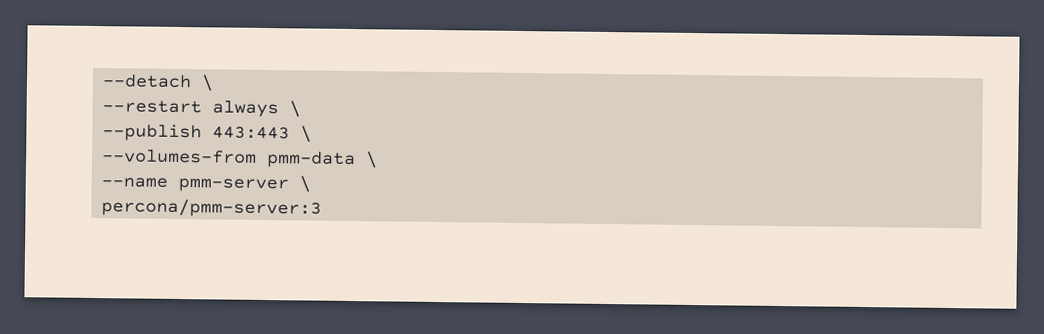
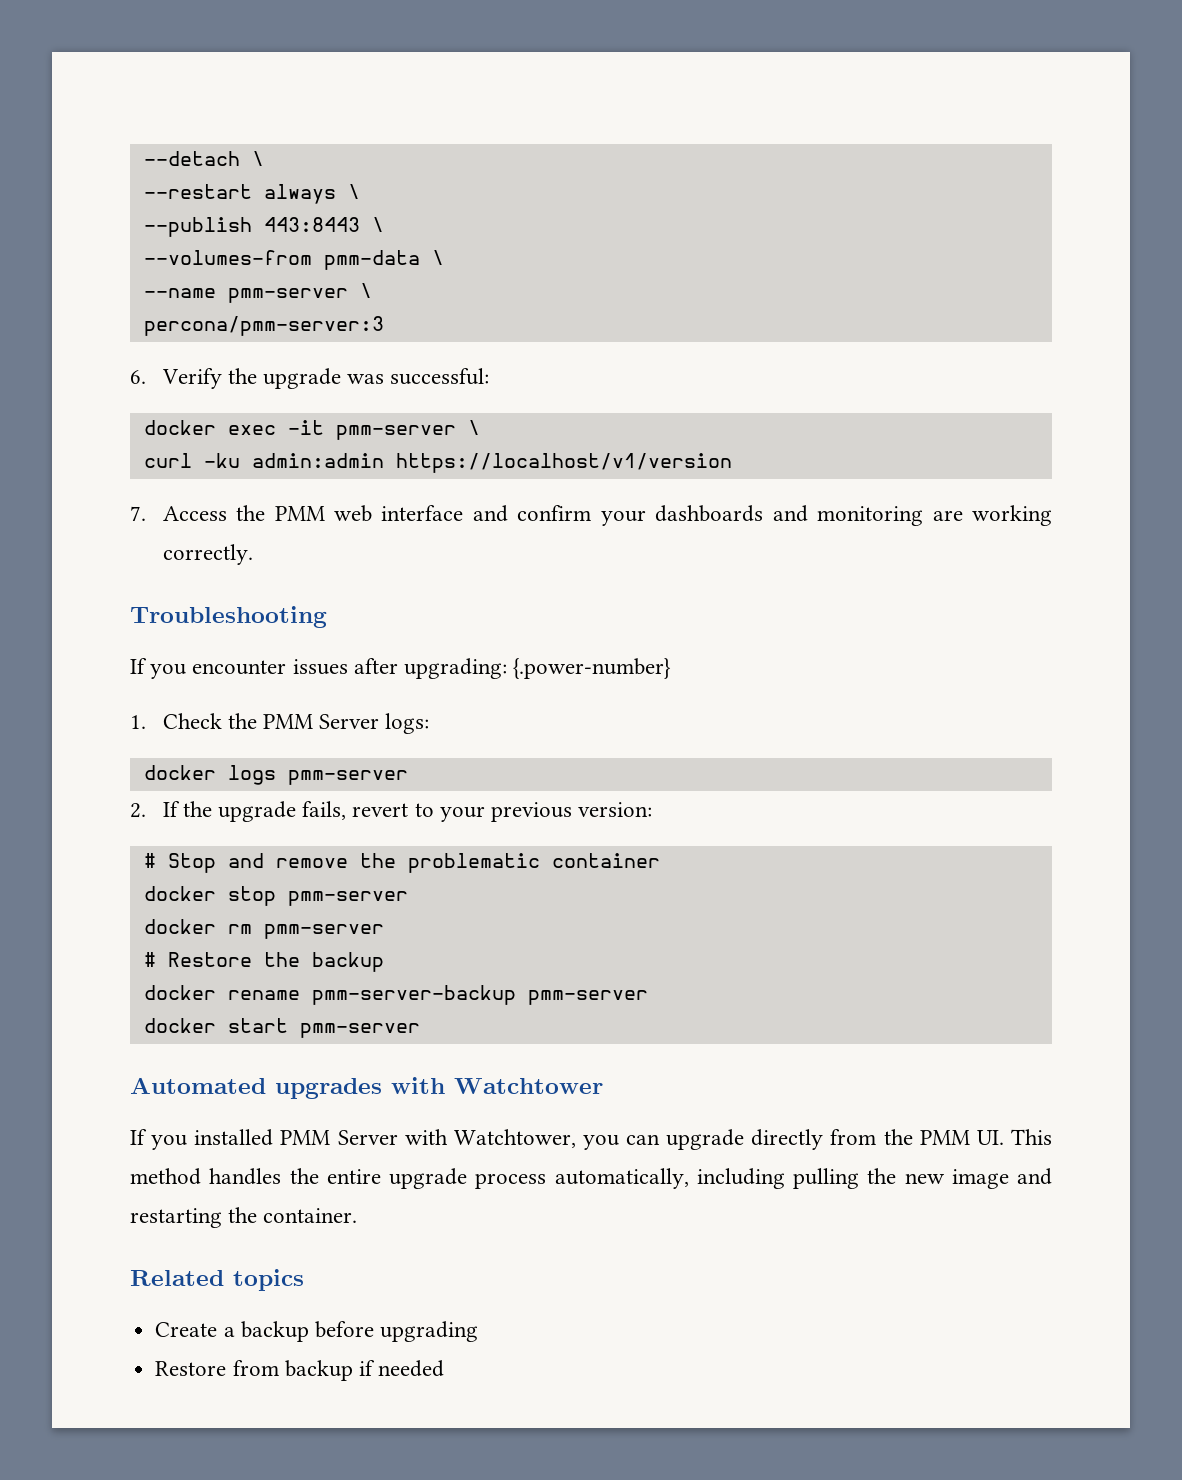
- --publish 443:443 \
+ --publish 443:8443 \
+ 6. Verify the upgrade was successful:
+ docker exec -it pmm-server \
+ curl -ku admin:admin https://localhost/v1/version
+ 7. Access the PMM web interface and confirm your dashboards and monitoring are working correctly.
+ Troubleshooting
+ If you encounter issues after upgrading: {.power-number}
+ 1. Check the PMM Server logs:
+ docker logs pmm-server
+ 2. If the upgrade fails, revert to your previous version:
+ # Stop and remove the problematic container
+ docker stop pmm-server
+ docker rm pmm-server
+ # Restore the backup
+ docker rename pmm-server-backup pmm-server
+ docker start pmm-server
+ Automated upgrades with Watchtower
+ If you installed PMM Server with Watchtower, you can upgrade directly from the PMM UI. This method handles the entire upgrade process automatically, including pulling the new image and restarting the container.
+ Related topics
+ Create a backup before upgrading
+ Restore from backup if needed

